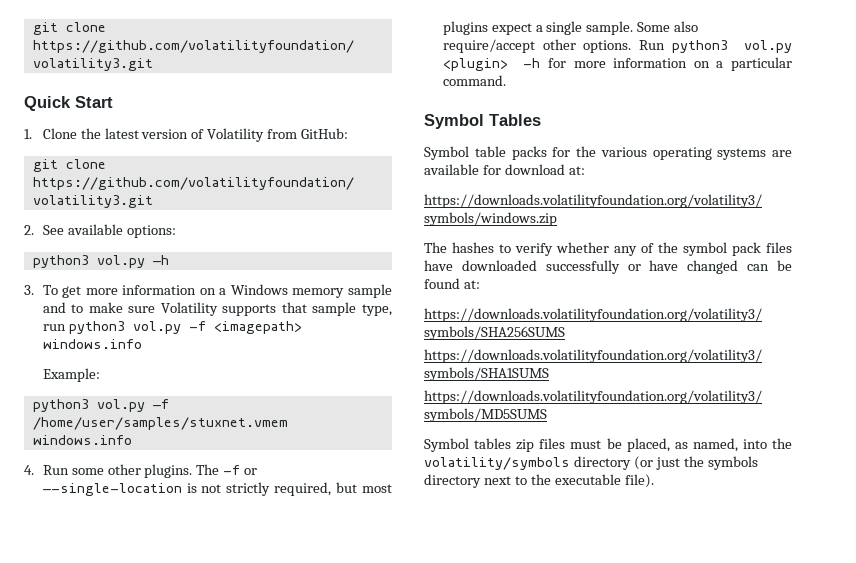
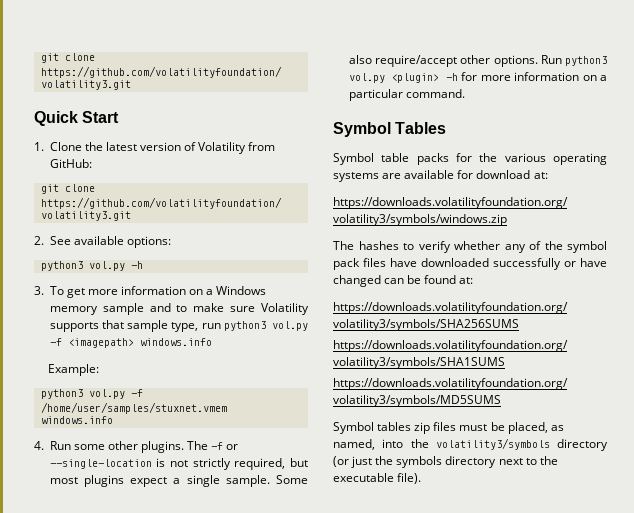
- python3 vol.py —h
+ python3 vol.py -h
- python3 vol.py —f /home/user/samples/stuxnet.vmem windows.info
+ python3 vol.py -f /home/user/samples/stuxnet.vmem windows.info
- The -f or —-single-location is not strictly required, but most plugins expect a single sample.
+ The -f or --single-location is not strictly required, but most plugins expect a single sample.
- Symbol tables zip files must be placed, as named, into the volatility/symbols directory (or just the symbols directory next to the executable file).
+ Symbol tables zip files must be placed, as named, into the volatility3/symbols directory (or just the symbols directory next to the executable file).

